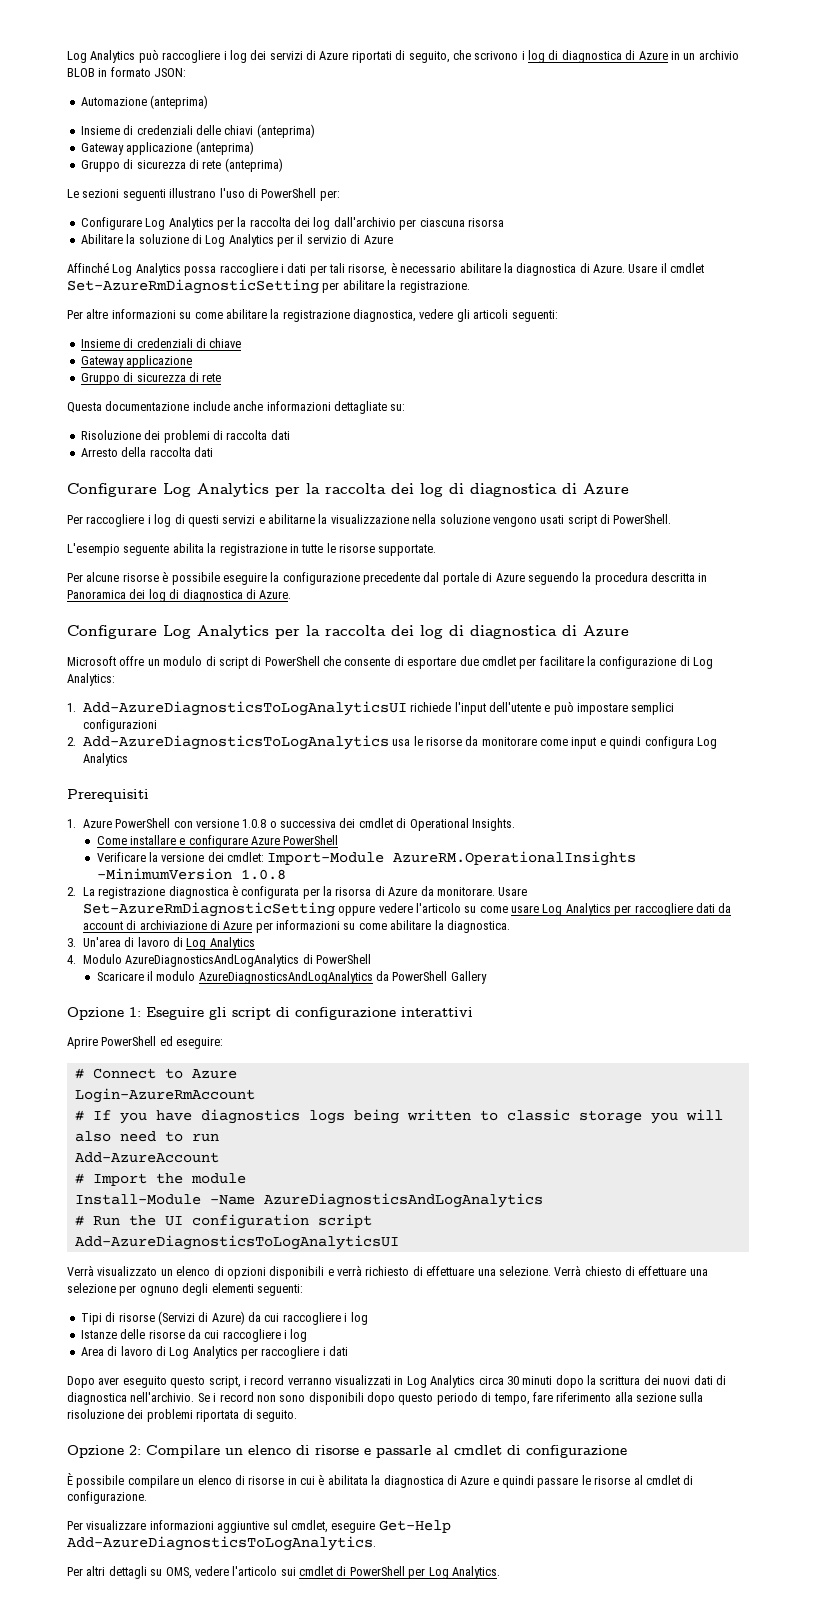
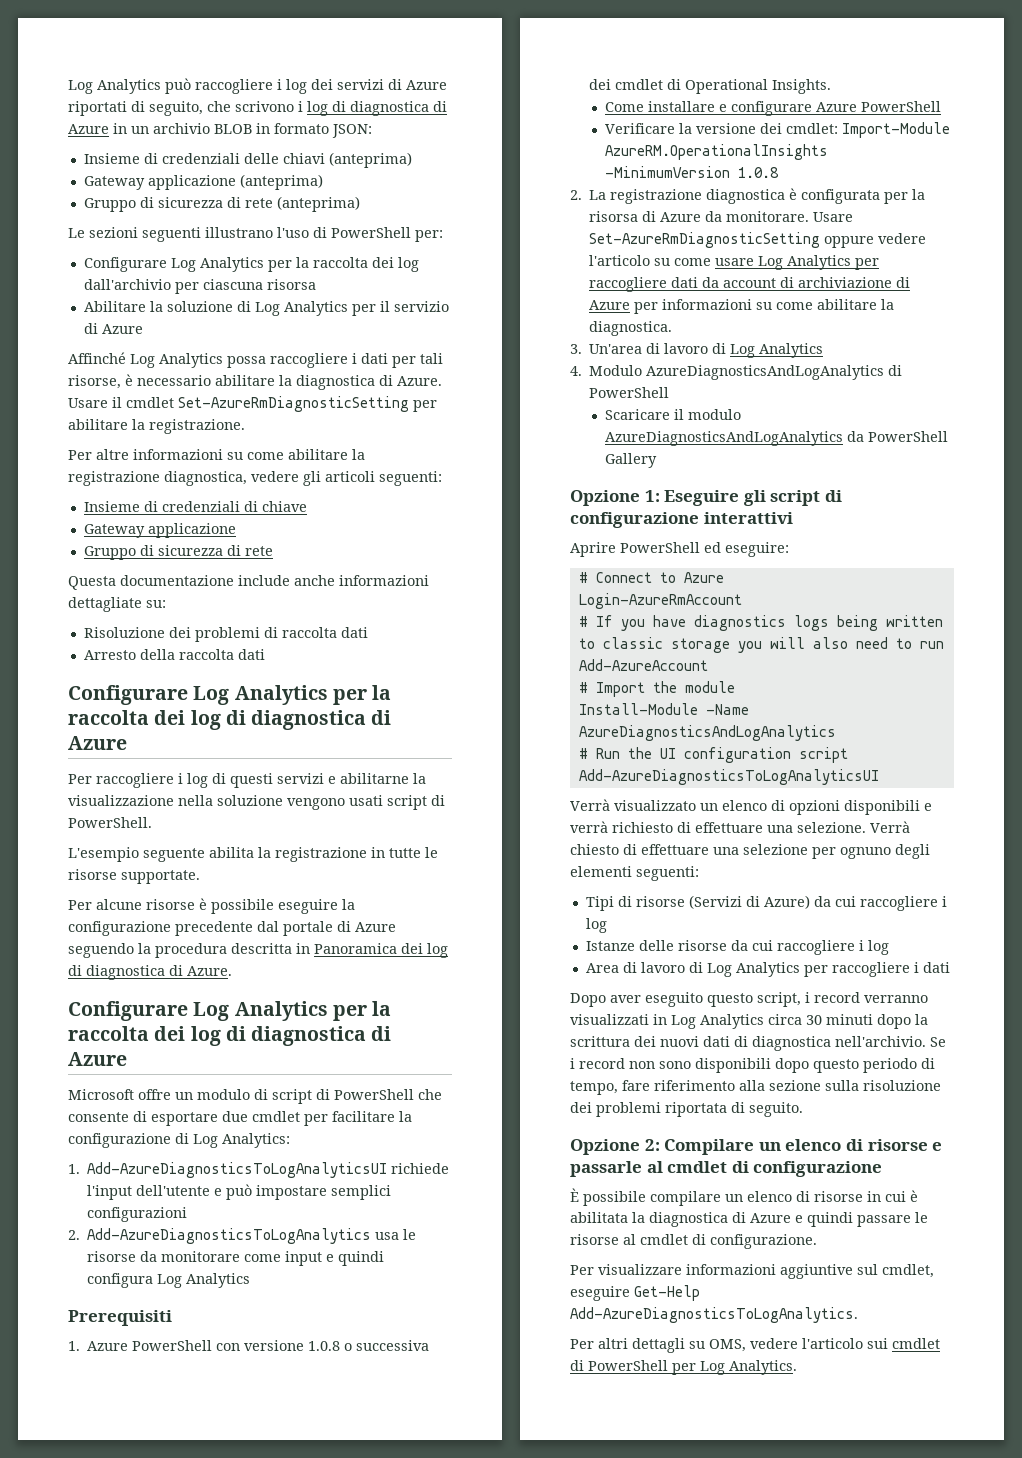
- Automazione (anteprima)

